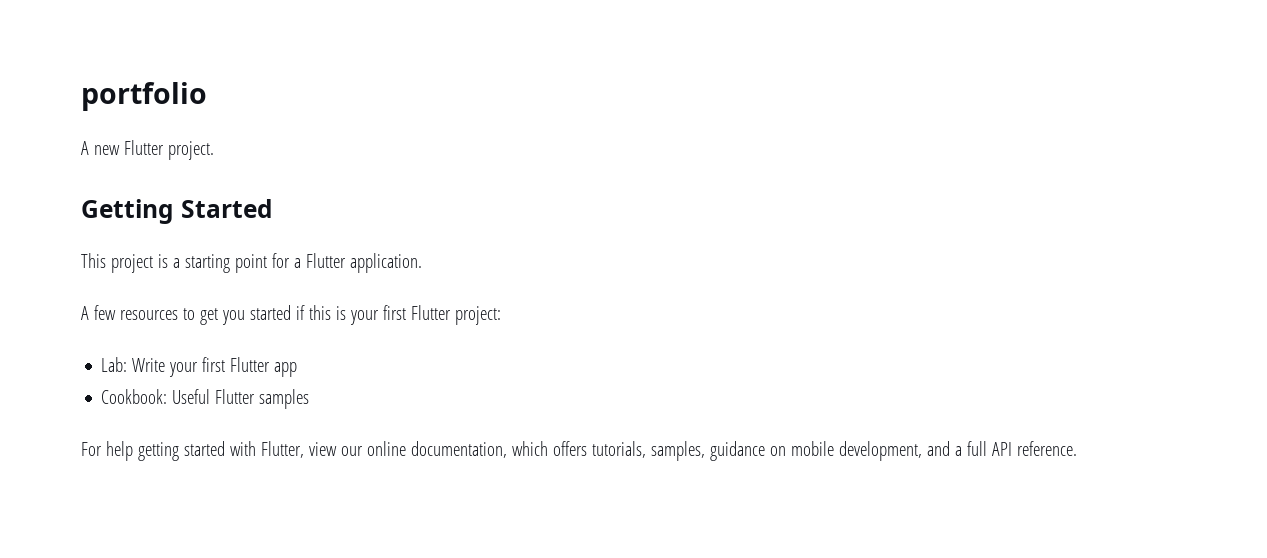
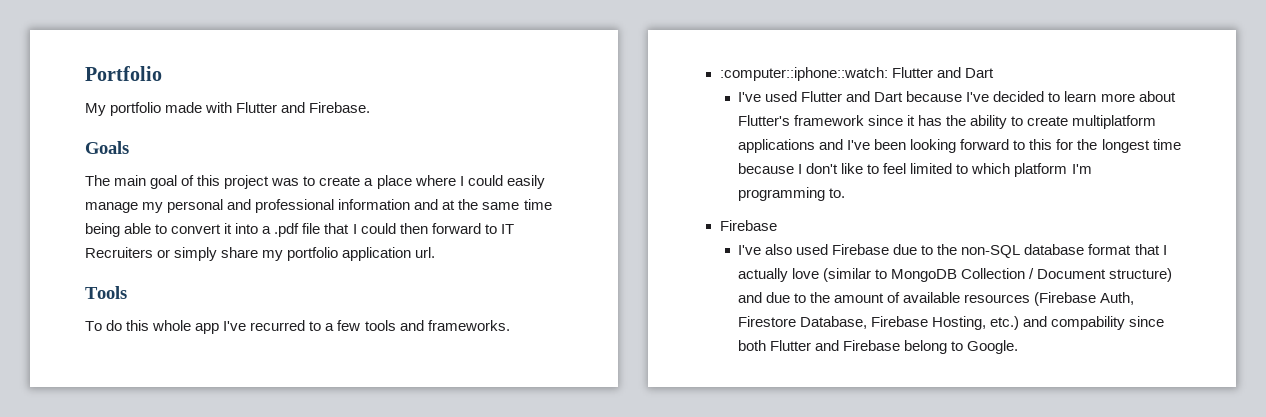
- portfolio
- A new Flutter project.
- Getting Started
- This project is a starting point for a Flutter application.
- A few resources to get you started if this is your first Flutter project:
- Lab: Write your first Flutter app
- Cookbook: Useful Flutter samples
- For help getting started with Flutter, view our online documentation, which offers tutorials, samples, guidance on mobile development, and a full API reference.
+ Portfolio
+ My portfolio made with Flutter and Firebase.
+ Goals
+ The main goal of this project was to create a place where I could easily manage my personal and professional information and at the same time being able to convert it into a .pdf file that I could then forward to IT Recruiters or simply share my portfolio application url.
+ Tools
+ To do this whole app I've recurred to a few tools and frameworks.
+ :computer::iphone::watch: Flutter and Dart
+ I've used Flutter and Dart because I've decided to learn more about Flutter's framework since it has the ability to create multiplatform applications and I've been looking forward to this for the longest time because I don't like to feel limited to which platform I'm programming to.
+ Firebase
+ I've also used Firebase due to the non-SQL database format that I actually love (similar to MongoDB Collection / Document structure) and due to the amount of available resources (Firebase Auth, Firestore Database, Firebase Hosting, etc.) and compability since both Flutter and Firebase belong to Google.

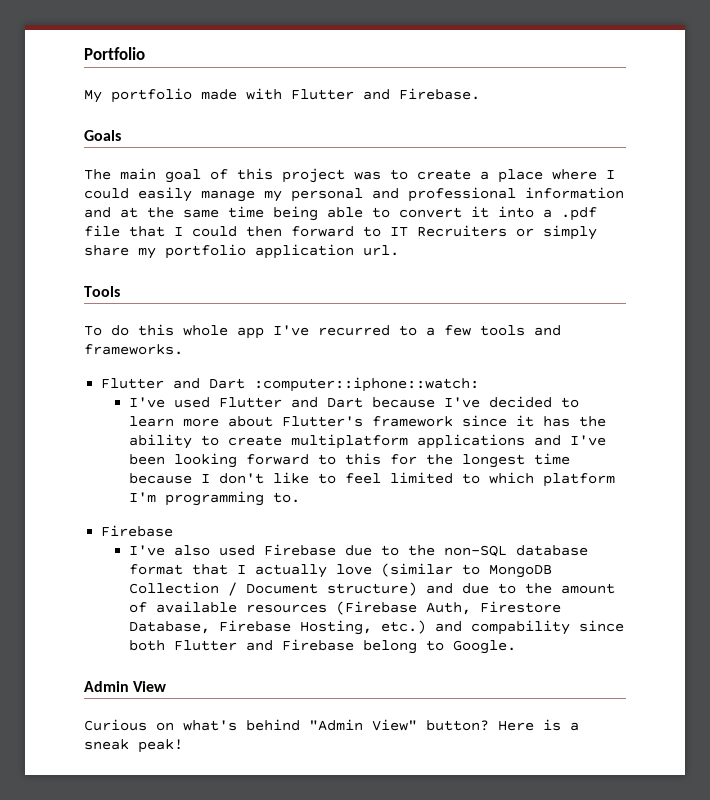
- :computer::iphone::watch: Flutter and Dart
+ Flutter and Dart :computer::iphone::watch:
+ Admin View
+ Curious on what's behind "Admin View" button? Here is a sneak peak!

